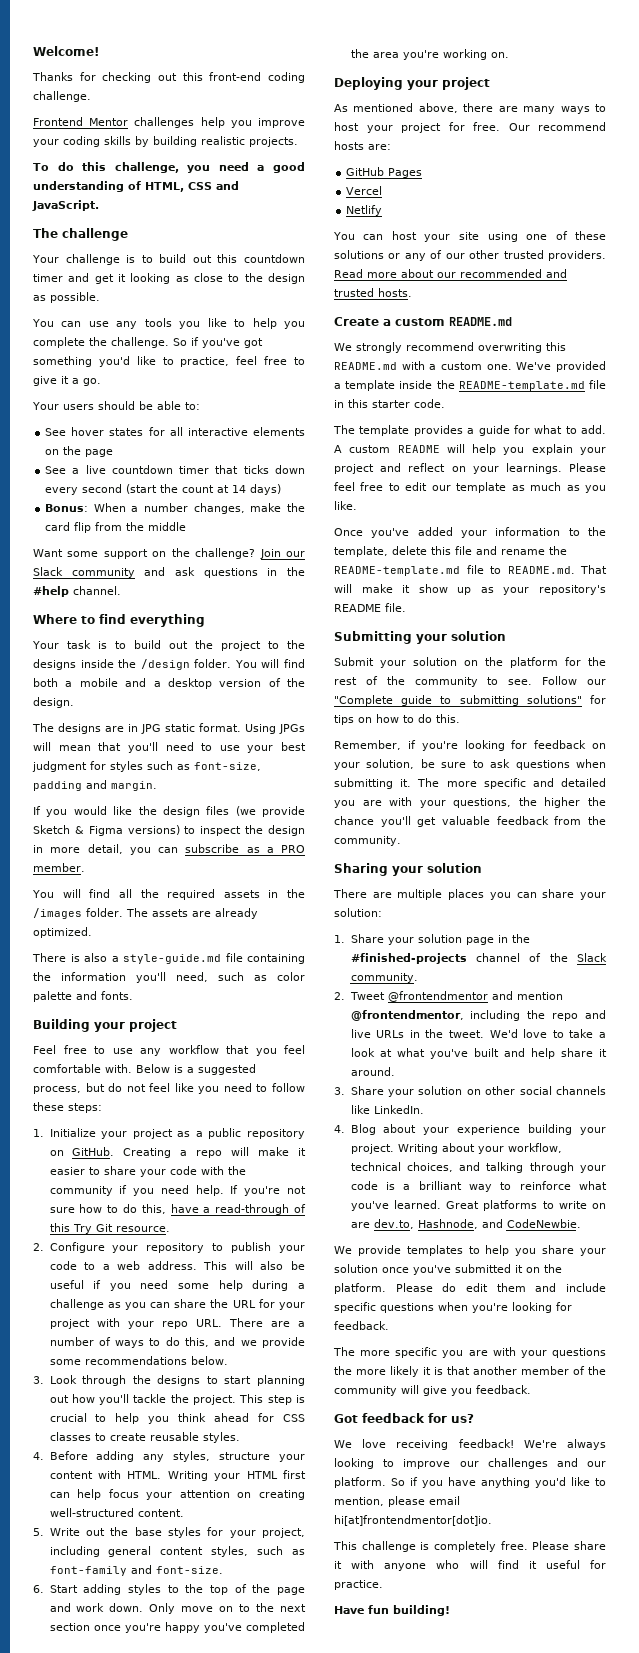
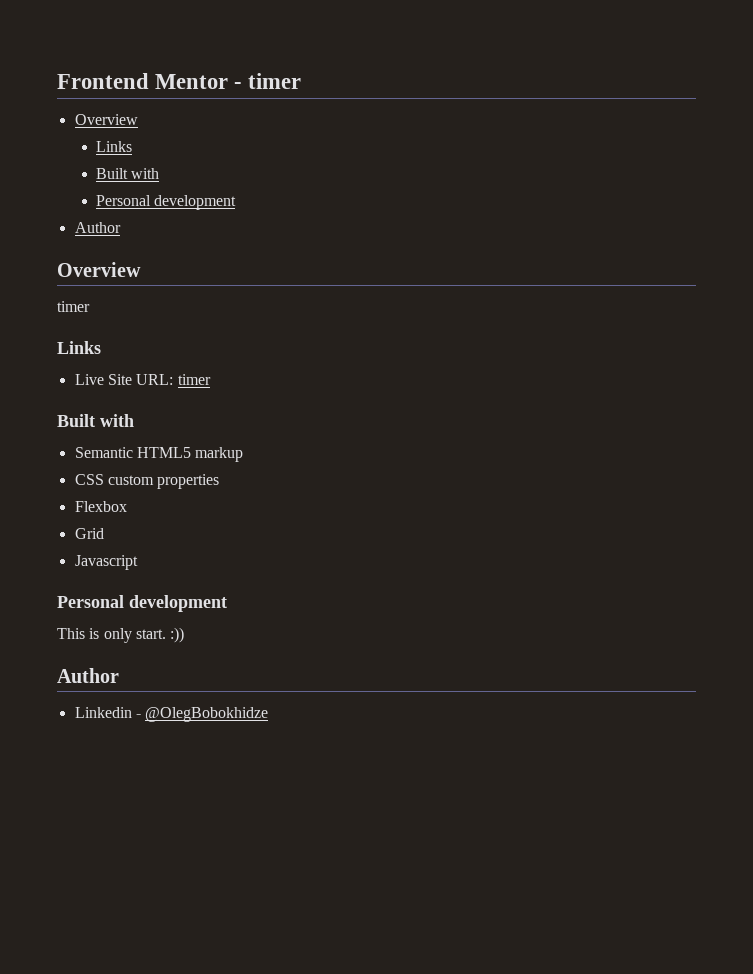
- Welcome!
- Thanks for checking out this front-end coding challenge.
- Frontend Mentor challenges help you improve your coding skills by building realistic projects.
- To do this challenge, you need a good understanding of HTML, CSS and JavaScript.
- The challenge
- Your challenge is to build out this countdown timer and get it looking as close to the design as possible.
- You can use any tools you like to help you complete the challenge. So if you've got something you'd like to practice, feel free to give it a go.
- Your users should be able to:
- See hover states for all interactive elements on the page
- See a live countdown timer that ticks down every second (start the count at 14 days)
- Bonus: When a number changes, make the card flip from the middle
- Want some support on the challenge? Join our Slack community and ask questions in the #help channel.
- Where to find everything
- Your task is to build out the project to the designs inside the /design folder. You will find both a mobile and a desktop version of the design.
- The designs are in JPG static format. Using JPGs will mean that you'll need to use your best judgment for styles such as font-size, padding and margin.
- If you would like the design files (we provide Sketch & Figma versions) to inspect the design in more detail, you can subscribe as a PRO member.
- You will find all the required assets in the /images folder. The assets are already optimized.
- There is also a style-guide.md file containing the information you'll need, such as color palette and fonts.
- Building your project
- Feel free to use any workflow that you feel comfortable with. Below is a suggested process, but do not feel like you need to follow these steps:
- 1. Initialize your project as a public repository on GitHub. Creating a repo will make it easier to share your code with the community if you need help. If you're not sure how to do this, have a read-through of this Try Git resource.
- 2. Configure your repository to publish your code to a web address. This will also be useful if you need some help during a challenge as you can share the URL for your project with your repo URL. There are a number of ways to do this, and we provide some recommendations below.
- 3. Look through the designs to start planning out how you'll tackle the project. This step is crucial to help you think ahead for CSS classes to create reusable styles.
- 4. Before adding any styles, structure your content with HTML. Writing your HTML first can help focus your attention on creating well-structured content.
- 5. Write out the base styles for your project, including general content styles, such as font-family and font-size.
- 6. Start adding styles to the top of the page and work down. Only move on to the next section once you're happy you've completed the area you're working on.
- Deploying your project
- As mentioned above, there are many ways to host your project for free. Our recommend hosts are:
- GitHub Pages
- Vercel
- Netlify
- You can host your site using one of these solutions or any of our other trusted providers. Read more about our recommended and trusted hosts.
- Create a custom README.md
- We strongly recommend overwriting this README.md with a custom one. We've provided a template inside the README-template.md file in this starter code.
- The template provides a guide for what to add. A custom README will help you explain your project and reflect on your learnings. Please feel free to edit our template as much as you like.
- Once you've added your information to the template, delete this file and rename the README-template.md file to README.md. That will make it show up as your repository's README file.
- Submitting your solution
- Submit your solution on the platform for the rest of the community to see. Follow our "Complete guide to submitting solutions" for tips on how to do this.
- Remember, if you're looking for feedback on your solution, be sure to ask questions when submitting it. The more specific and detailed you are with your questions, the higher the chance you'll get valuable feedback from the community.
- Sharing your solution
- There are multiple places you can share your solution:
- 1. Share your solution page in the #finished-projects channel of the Slack community.
- 2. Tweet @frontendmentor and mention @frontendmentor, including the repo and live URLs in the tweet. We'd love to take a look at what you've built and help share it around.
- 3. Share your solution on other social channels like LinkedIn.
- 4. Blog about your experience building your project. Writing about your workflow, technical choices, and talking through your code is a brilliant way to reinforce what you've learned. Great platforms to write on are dev.to, Hashnode, and CodeNewbie.
- We provide templates to help you share your solution once you've submitted it on the platform. Please do edit them and include specific questions when you're looking for feedback.
- The more specific you are with your questions the more likely it is that another member of the community will give you feedback.
- Got feedback for us?
- We love receiving feedback! We're always looking to improve our challenges and our platform. So if you have anything you'd like to mention, please email hi[at]frontendmentor[dot]io.
- This challenge is completely free. Please share it with anyone who will find it useful for practice.
- Have fun building!
+ Frontend Mentor - timer
+ Overview
+ Links
+ Built with
+ Personal development
+ Author
+ Overview
+ timer
+ Links
+ Live Site URL: timer
+ Built with
+ Semantic HTML5 markup
+ CSS custom properties
+ Flexbox
+ Grid
+ Javascript
+ Personal development
+ This is only start. :))
+ Author
+ Linkedin - @OlegBobokhidze

